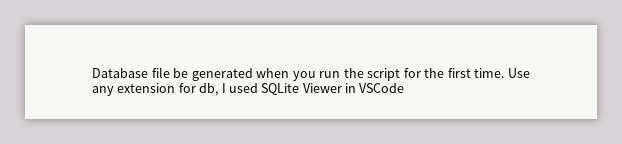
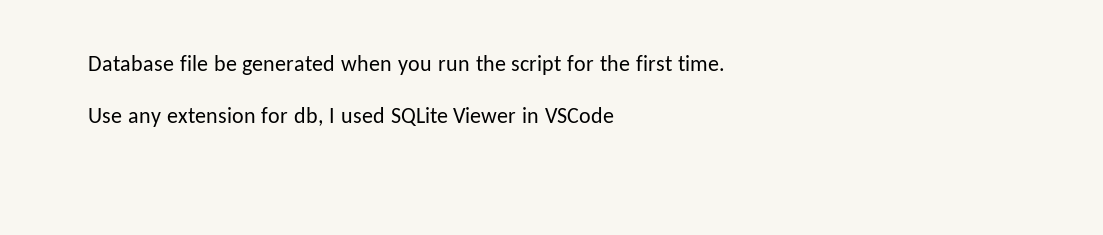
- Database file be generated when you run the script for the first time. Use any extension for db, I used SQLite Viewer in VSCode
+ Database file be generated when you run the script for the first time.
+ Use any extension for db, I used SQLite Viewer in VSCode

